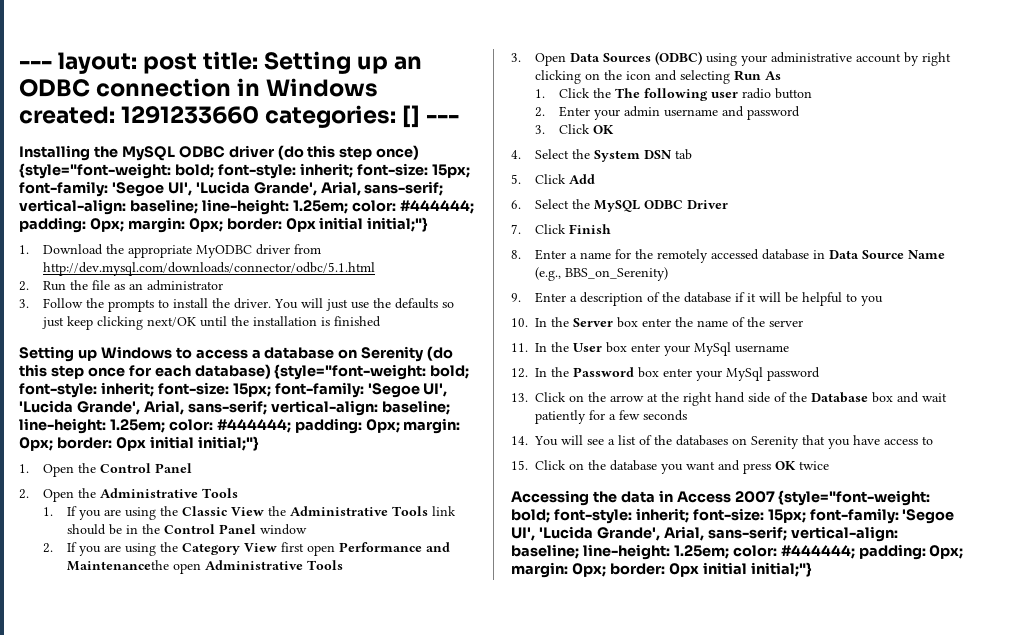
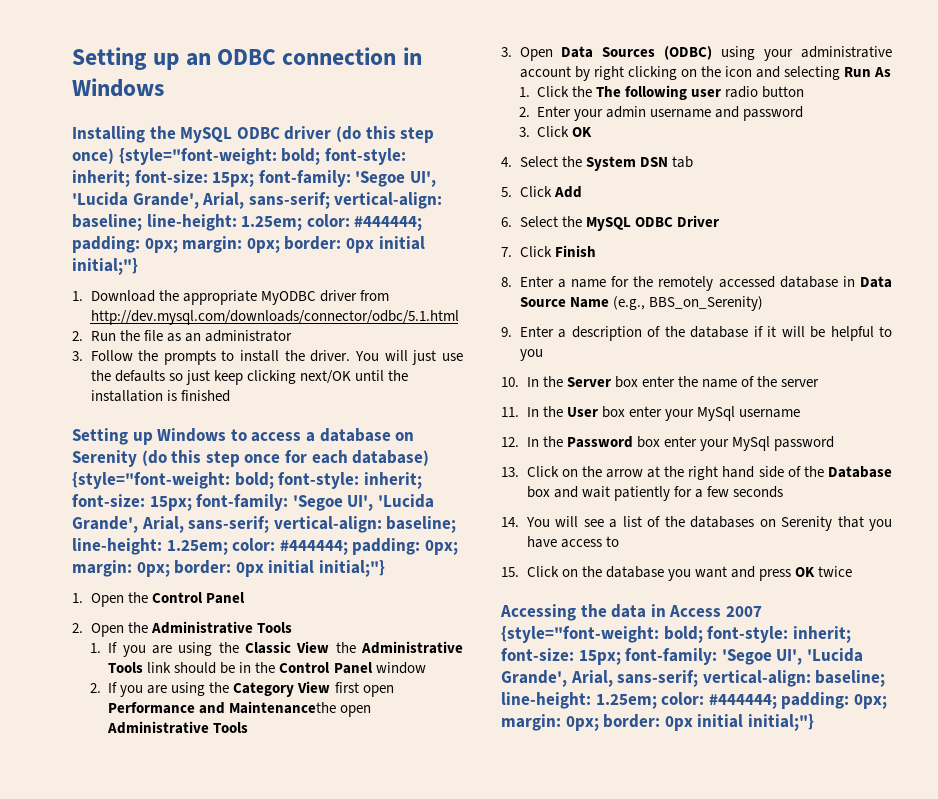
- --- layout: post title: Setting up an ODBC connection in Windows created: 1291233660 categories: [] ---
+ Setting up an ODBC connection in Windows

